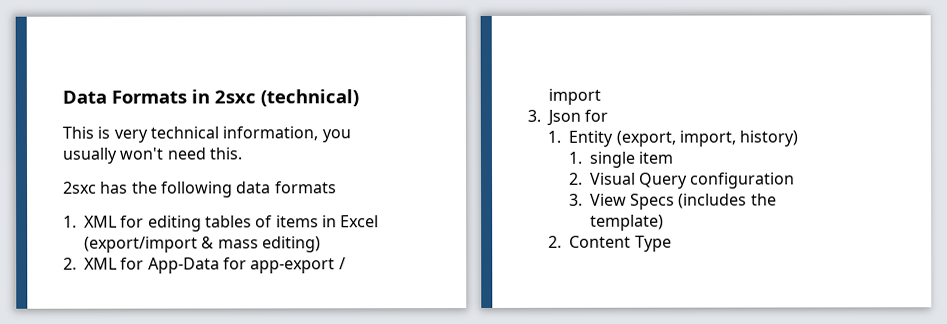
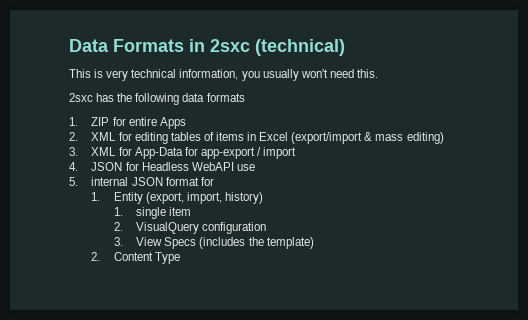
- 1. XML for editing tables of items in Excel (export/import & mass editing)
+ 1. ZIP for entire Apps
+ 2. XML for editing tables of items in Excel (export/import & mass editing)
- 2. XML for App-Data for app-export / import
+ 3. XML for App-Data for app-export / import
- 3. Json for
+ 4. JSON for Headless WebAPI use
+ 5. internal JSON format for
- 2. Visual Query configuration
+ 2. VisualQuery configuration

